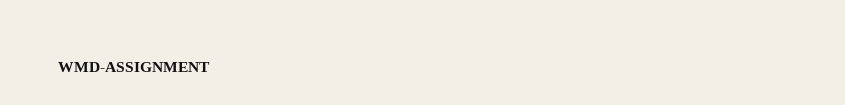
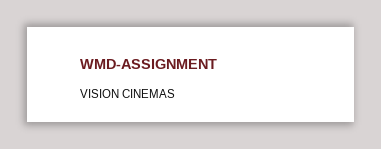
+ VISION CINEMAS

